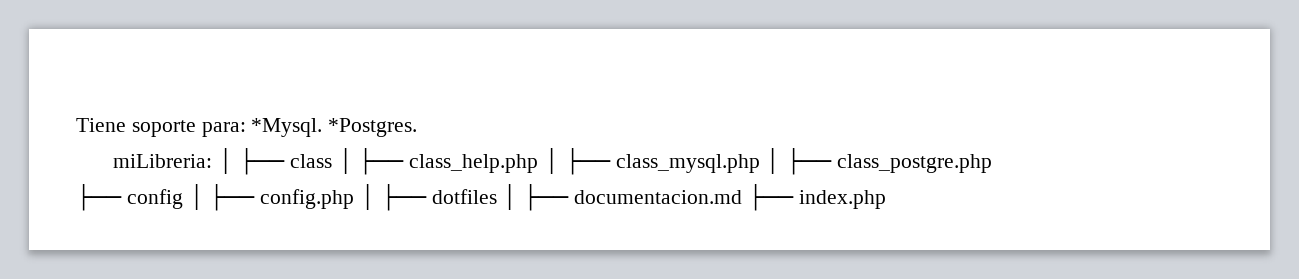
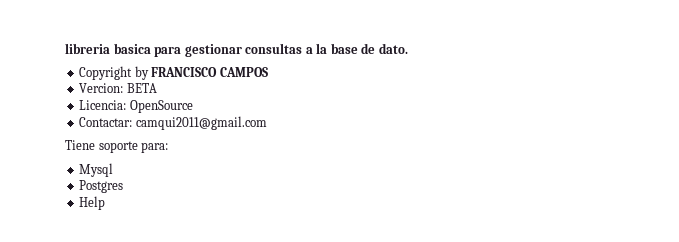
- Tiene soporte para: *Mysql. *Postgres.
- miLibreria: │ ├── class │ ├── class_help.php │ ├── class_mysql.php │ ├── class_postgre.php
- ├── config │ ├── config.php │ ├── dotfiles │ ├── documentacion.md ├── index.php
+ libreria basica para gestionar consultas a la base de dato.
+ Copyright by FRANCISCO CAMPOS
+ Vercion: BETA
+ Licencia: OpenSource
+ Contactar: camqui2011@gmail.com
+ Tiene soporte para:
+ Mysql
+ Postgres
+ Help

